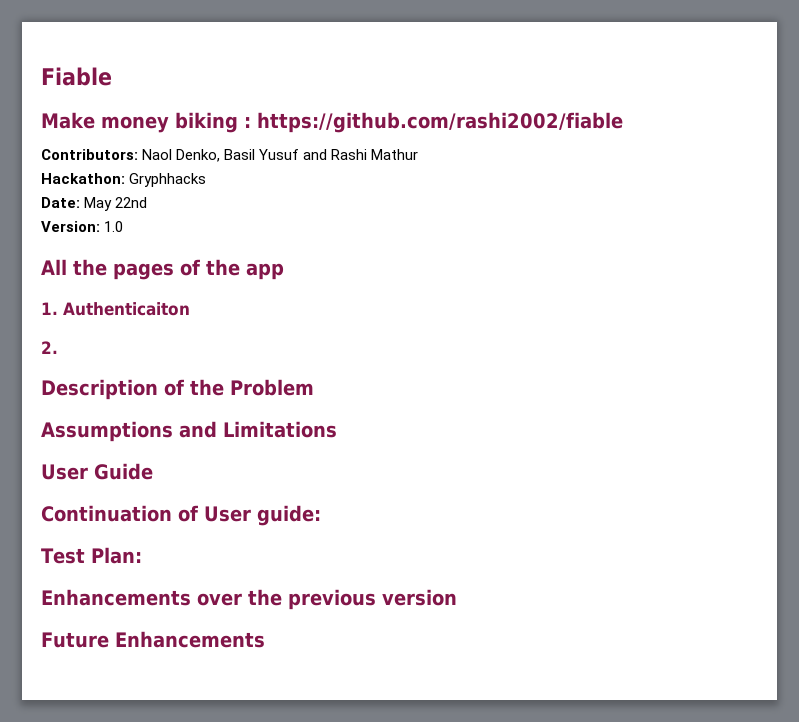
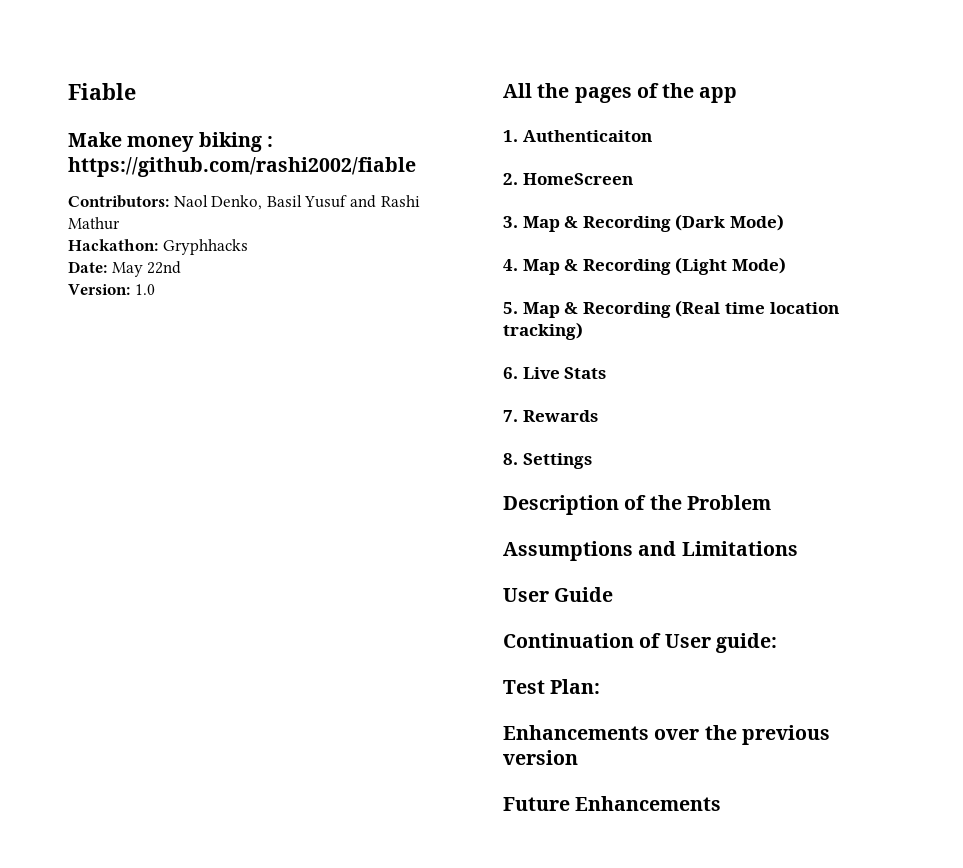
- 2.
+ 2. HomeScreen
+ 3. Map & Recording (Dark Mode)
+ 4. Map & Recording (Light Mode)
+ 5. Map & Recording (Real time location tracking)
+ 6. Live Stats
+ 7. Rewards
+ 8. Settings

